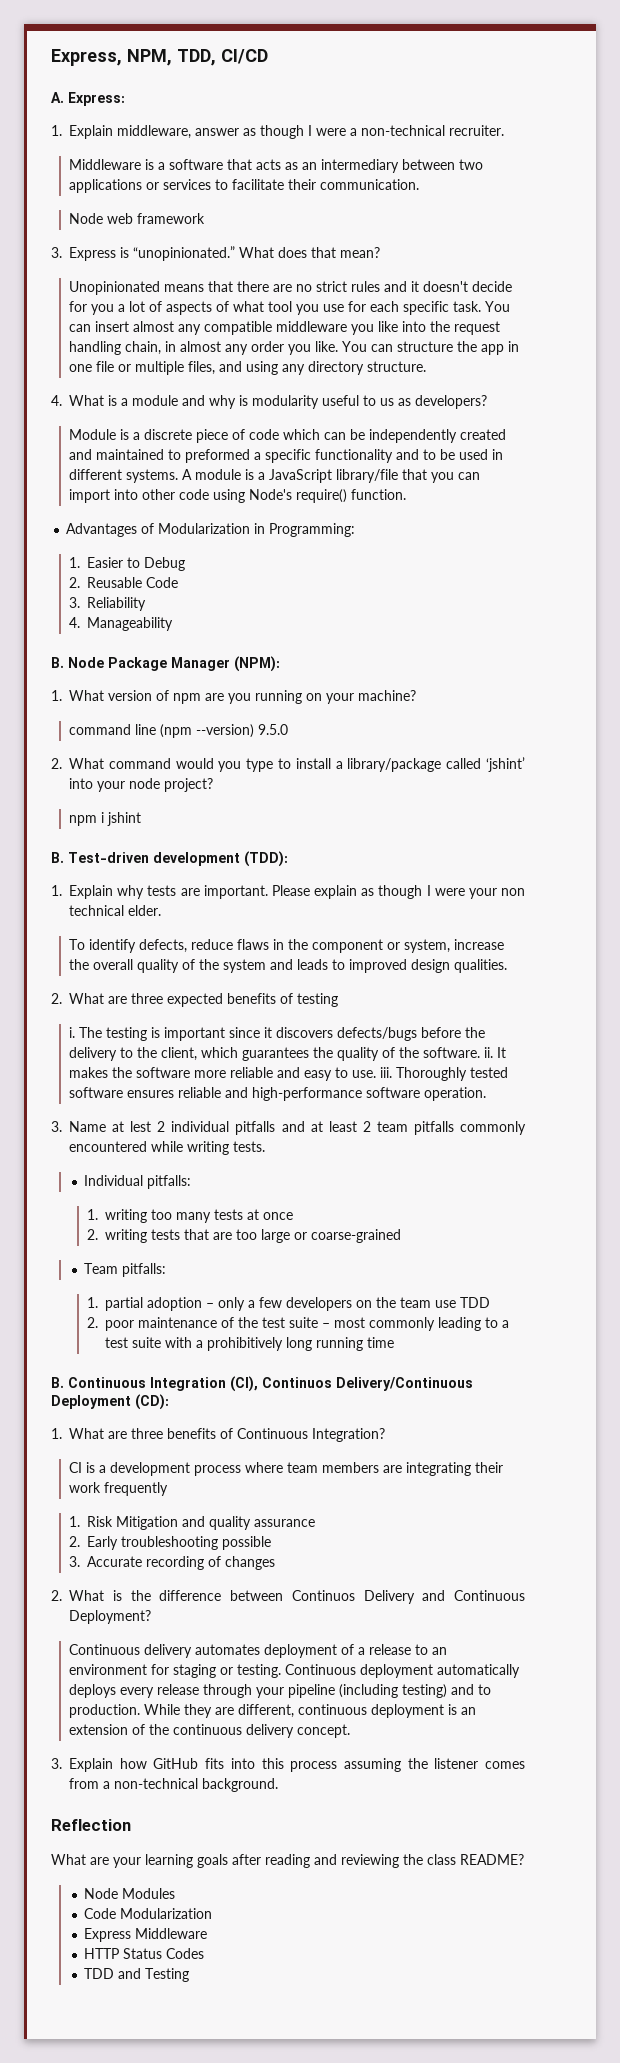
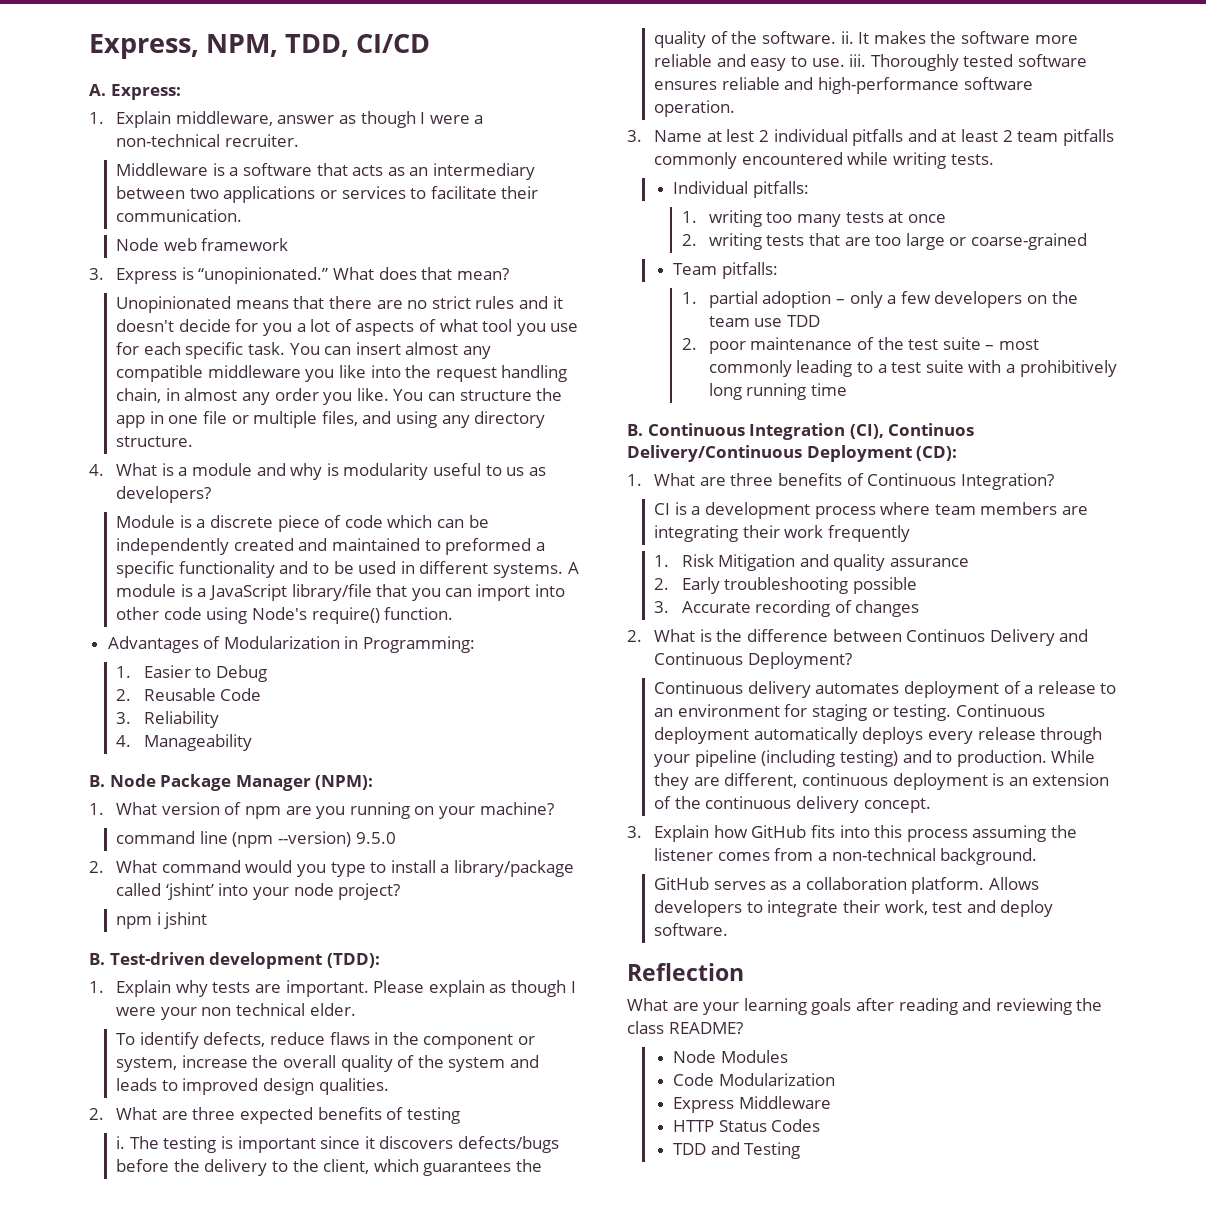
+ GitHub serves as a collaboration platform. Allows developers to integrate their work, test and deploy software.

